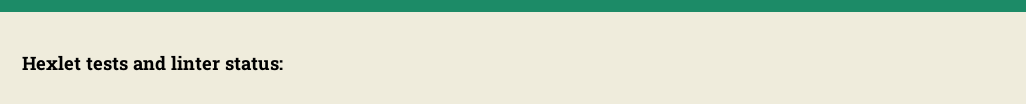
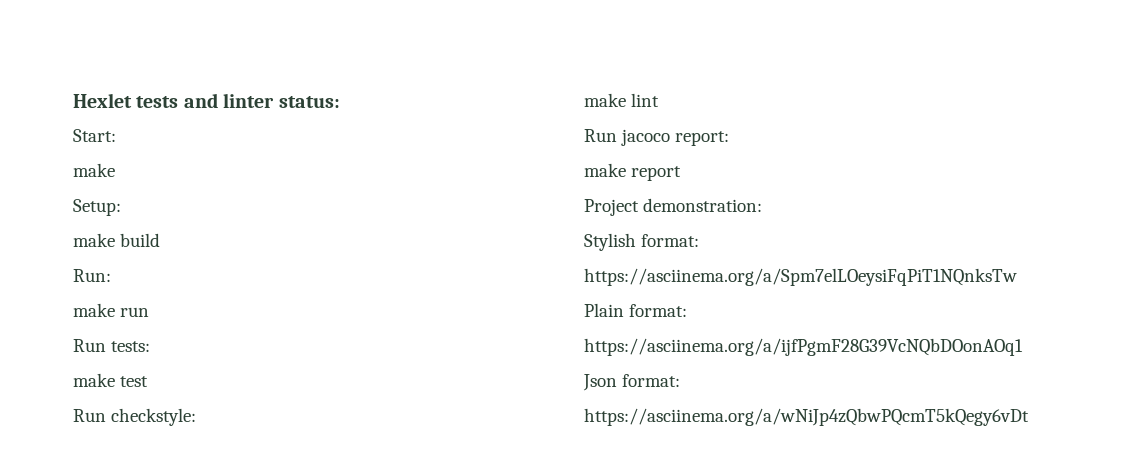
+ Start:
+ make
+ Setup:
+ make build
+ Run:
+ make run
+ Run tests:
+ make test
+ Run checkstyle:
+ make lint
+ Run jacoco report:
+ make report
+ Project demonstration:
+ Stylish format:
+ https://asciinema.org/a/Spm7elLOeysiFqPiT1NQnksTw
+ Plain format:
+ https://asciinema.org/a/ijfPgmF28G39VcNQbDOonAOq1
+ Json format:
+ https://asciinema.org/a/wNiJp4zQbwPQcmT5kQegy6vDt

